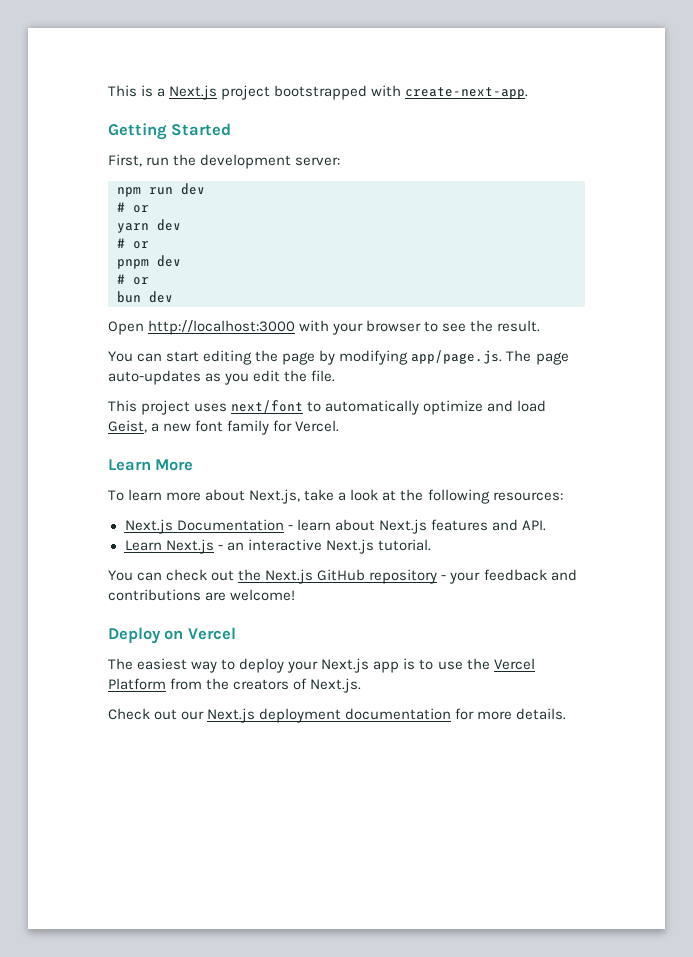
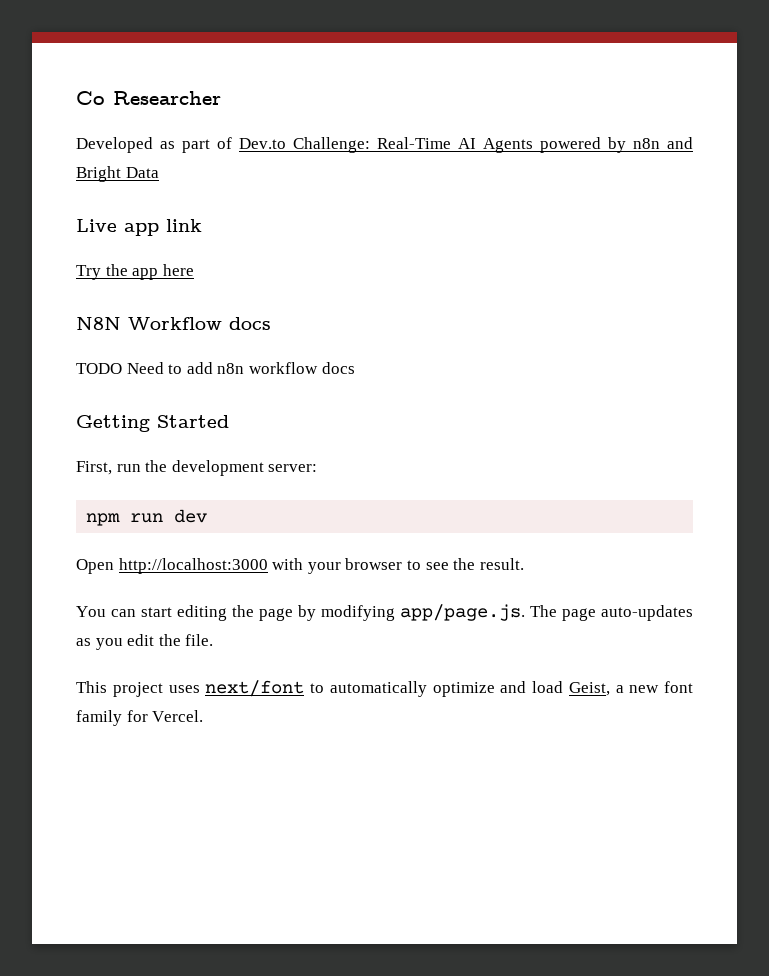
- This is a Next.js project bootstrapped with create-next-app.
+ Co Researcher
+ Developed as part of Dev.to Challenge: Real-Time AI Agents powered by n8n and Bright Data
+ Live app link
+ Try the app here
+ N8N Workflow docs
+ TODO Need to add n8n workflow docs
  npm run dev
- # or
- yarn dev
- # or
- pnpm dev
- # or
- bun dev
- Learn More
- To learn more about Next.js, take a look at the following resources:
- Next.js Documentation - learn about Next.js features and API.
- Learn Next.js - an interactive Next.js tutorial.
- You can check out the Next.js GitHub repository - your feedback and contributions are welcome!
- Deploy on Vercel
- The easiest way to deploy your Next.js app is to use the Vercel Platform from the creators of Next.js.
- Check out our Next.js deployment documentation for more details.

